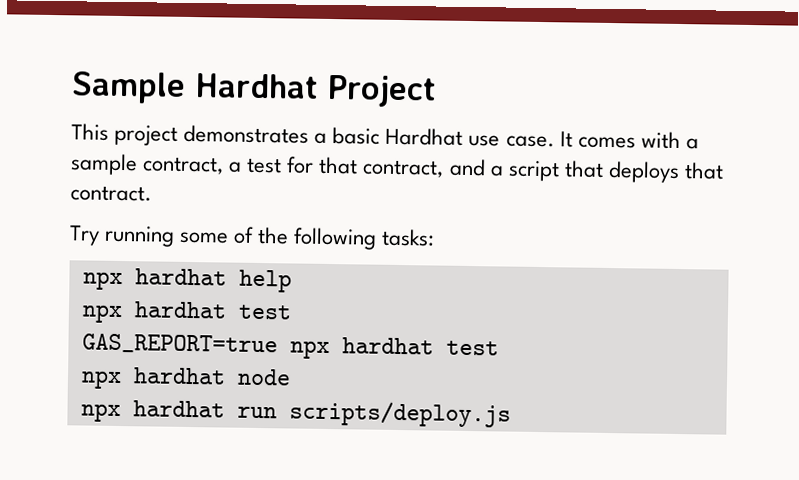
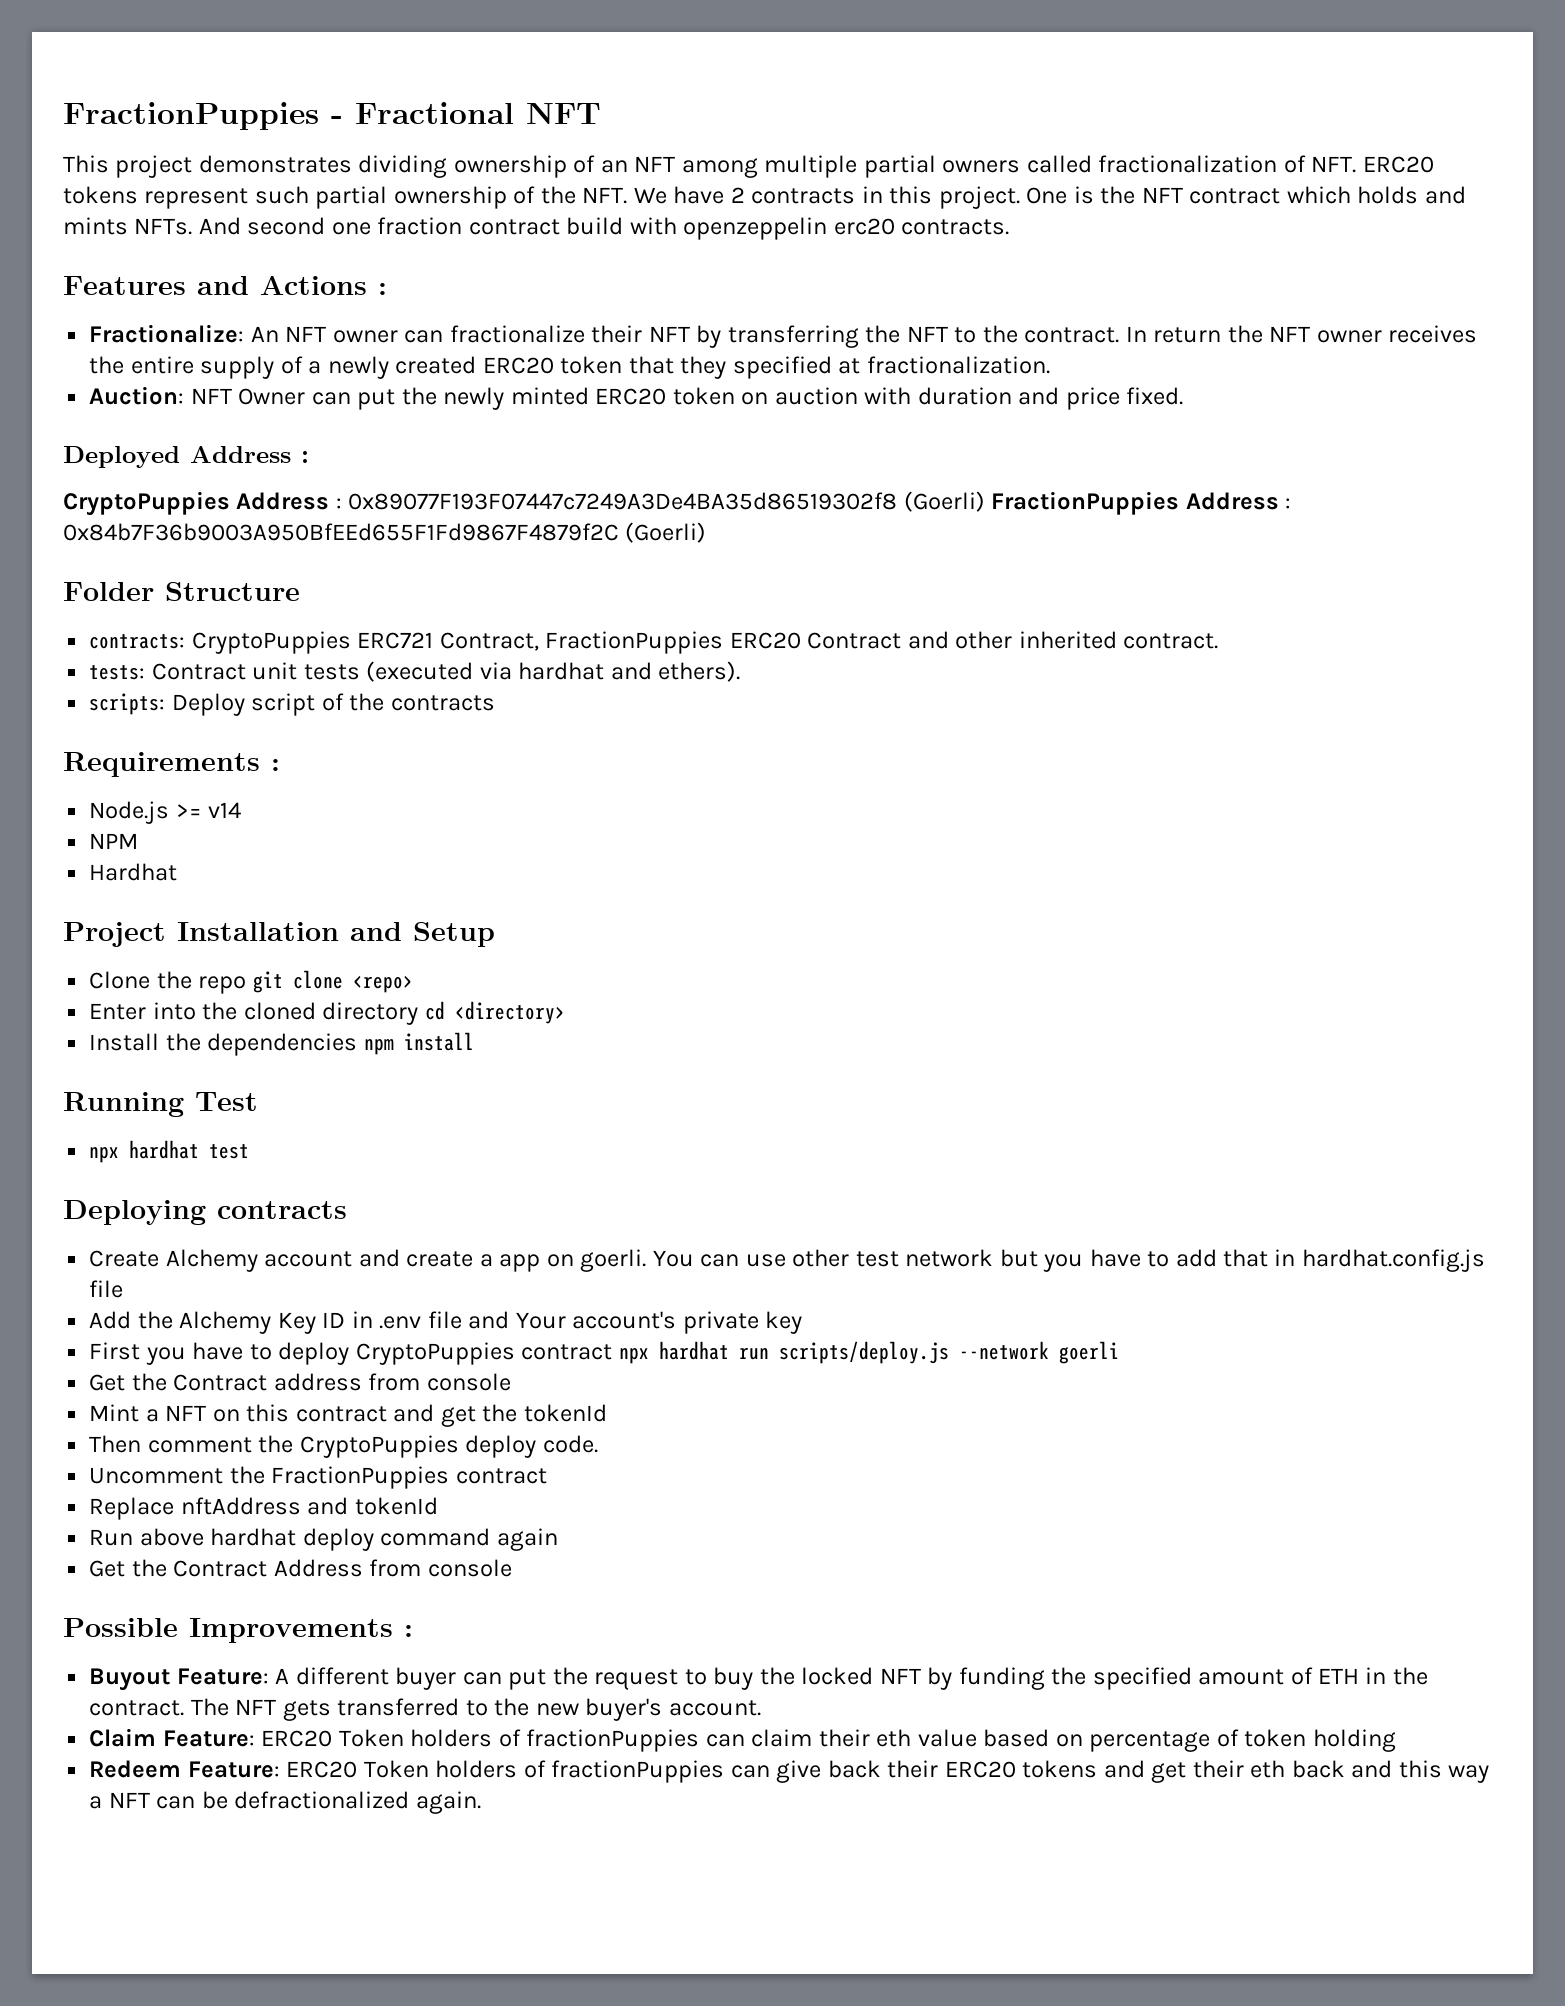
- Sample Hardhat Project
+ FractionPuppies - Fractional NFT
- This project demonstrates a basic Hardhat use case. It comes with a sample contract, a test for that contract, and a script that deploys that contract.
- Try running some of the following tasks:
- npx hardhat help
+ This project demonstrates dividing ownership of an NFT among multiple partial owners called fractionalization of NFT. ERC20 tokens represent such partial ownership of the NFT. We have 2 contracts in this project. One is the NFT contract which holds and mints NFTs. And second one fraction contract build with openzeppelin erc20 contracts.
+ Features and Actions :
+ Fractionalize: An NFT owner can fractionalize their NFT by transferring the NFT to the contract. In return the NFT owner receives the entire supply of a newly created ERC20 token that they specified at fractionalization.
+ Auction: NFT Owner can put the newly minted ERC20 token on auction with duration and price fixed.
+ Deployed Address :
+ CryptoPuppies Address : 0x89077F193F07447c7249A3De4BA35d86519302f8 (Goerli) FractionPuppies Address : 0x84b7F36b9003A950BfEEd655F1Fd9867F4879f2C (Goerli)
+ Folder Structure
+ contracts: CryptoPuppies ERC721 Contract, FractionPuppies ERC20 Contract and other inherited contract.
+ tests: Contract unit tests (executed via hardhat and ethers).
+ scripts: Deploy script of the contracts
+ Requirements :
+ Node.js >= v14
+ NPM
+ Hardhat
+ Project Installation and Setup
+ Clone the repo git clone <repo>
+ Enter into the cloned directory cd <directory>
+ Install the dependencies npm install
+ Running Test
  npx hardhat test
- GAS_REPORT=true npx hardhat test
- npx hardhat node
- npx hardhat run scripts/deploy.js
+ Deploying contracts
+ Create Alchemy account and create a app on goerli. You can use other test network but you have to add that in hardhat.config.js file
+ Add the Alchemy Key ID in .env file and Your account's private key
+ First you have to deploy CryptoPuppies contract npx hardhat run scripts/deploy.js --network goerli
+ Get the Contract address from console
+ Mint a NFT on this contract and get the tokenId
+ Then comment the CryptoPuppies deploy code.
+ Uncomment the FractionPuppies contract
+ Replace nftAddress and tokenId
+ Run above hardhat deploy command again
+ Get the Contract Address from console
+ Possible Improvements :
+ Buyout Feature: A different buyer can put the request to buy the locked NFT by funding the specified amount of ETH in the contract. The NFT gets transferred to the new buyer's account.
+ Claim Feature: ERC20 Token holders of fractionPuppies can claim their eth value based on percentage of token holding
+ Redeem Feature: ERC20 Token holders of fractionPuppies can give back their ERC20 tokens and get their eth back and this way a NFT can be defractionalized again.

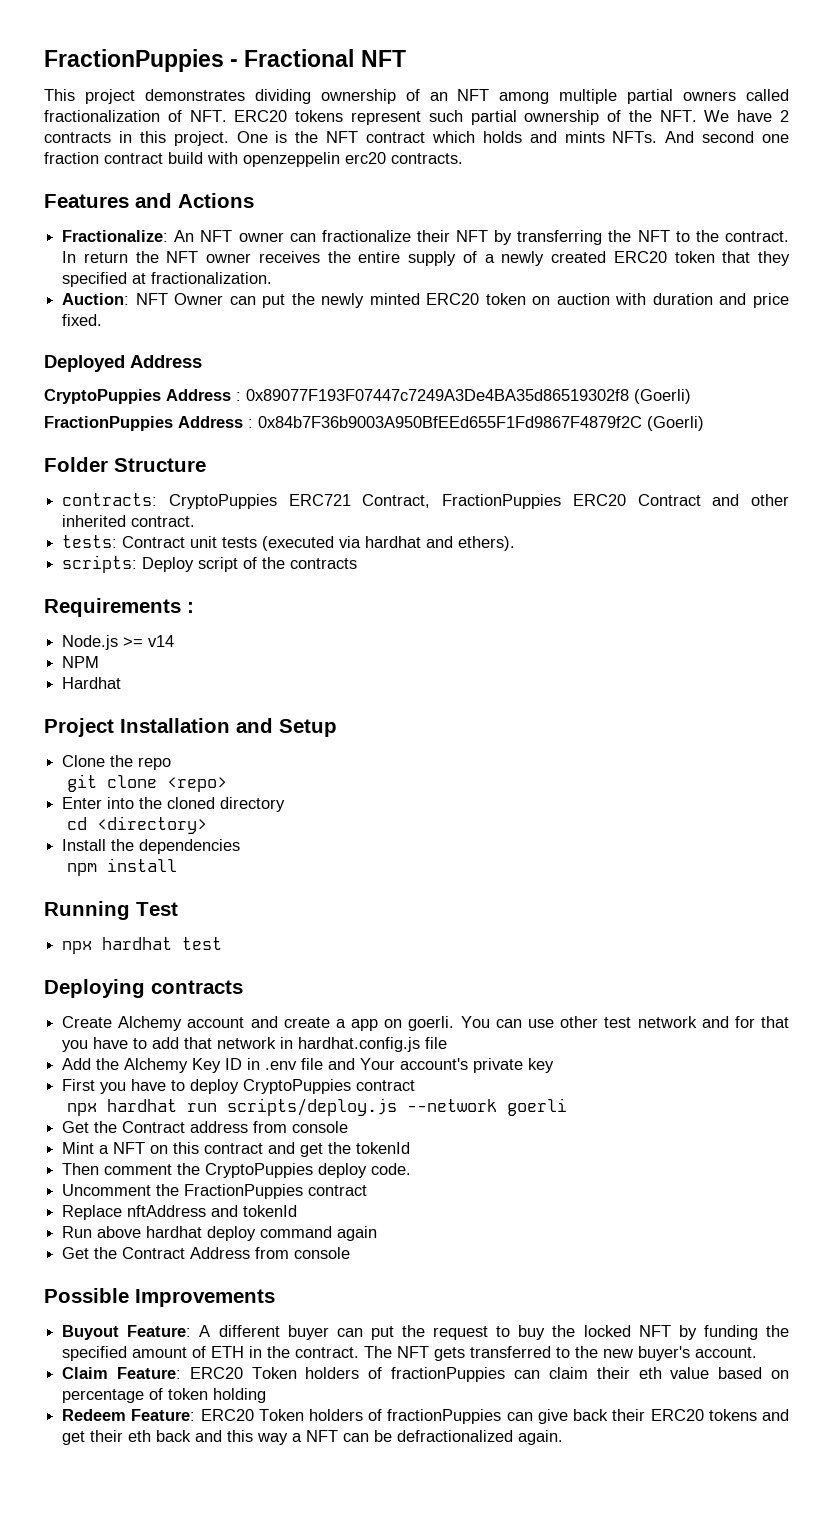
- Features and Actions :
+ Features and Actions
- Deployed Address :
+ Deployed Address
- CryptoPuppies Address : 0x89077F193F07447c7249A3De4BA35d86519302f8 (Goerli) FractionPuppies Address : 0x84b7F36b9003A950BfEEd655F1Fd9867F4879f2C (Goerli)
+ CryptoPuppies Address : 0x89077F193F07447c7249A3De4BA35d86519302f8 (Goerli)
+ FractionPuppies Address : 0x84b7F36b9003A950BfEEd655F1Fd9867F4879f2C (Goerli)
- Clone the repo git clone <repo>
+ Clone the repo
+ git clone <repo>
- Enter into the cloned directory cd <directory>
+ Enter into the cloned directory
+ cd <directory>
- Install the dependencies npm install
+ Install the dependencies
+ npm install
- You can use other test network but you have to add that in hardhat.config.js file
+ You can use other test network and for that you have to add that network in hardhat.config.js file
- First you have to deploy CryptoPuppies contract npx hardhat run scripts/deploy.js --network goerli
+ First you have to deploy CryptoPuppies contract
+ npx hardhat run scripts/deploy.js --network goerli
- Possible Improvements :
+ Possible Improvements

